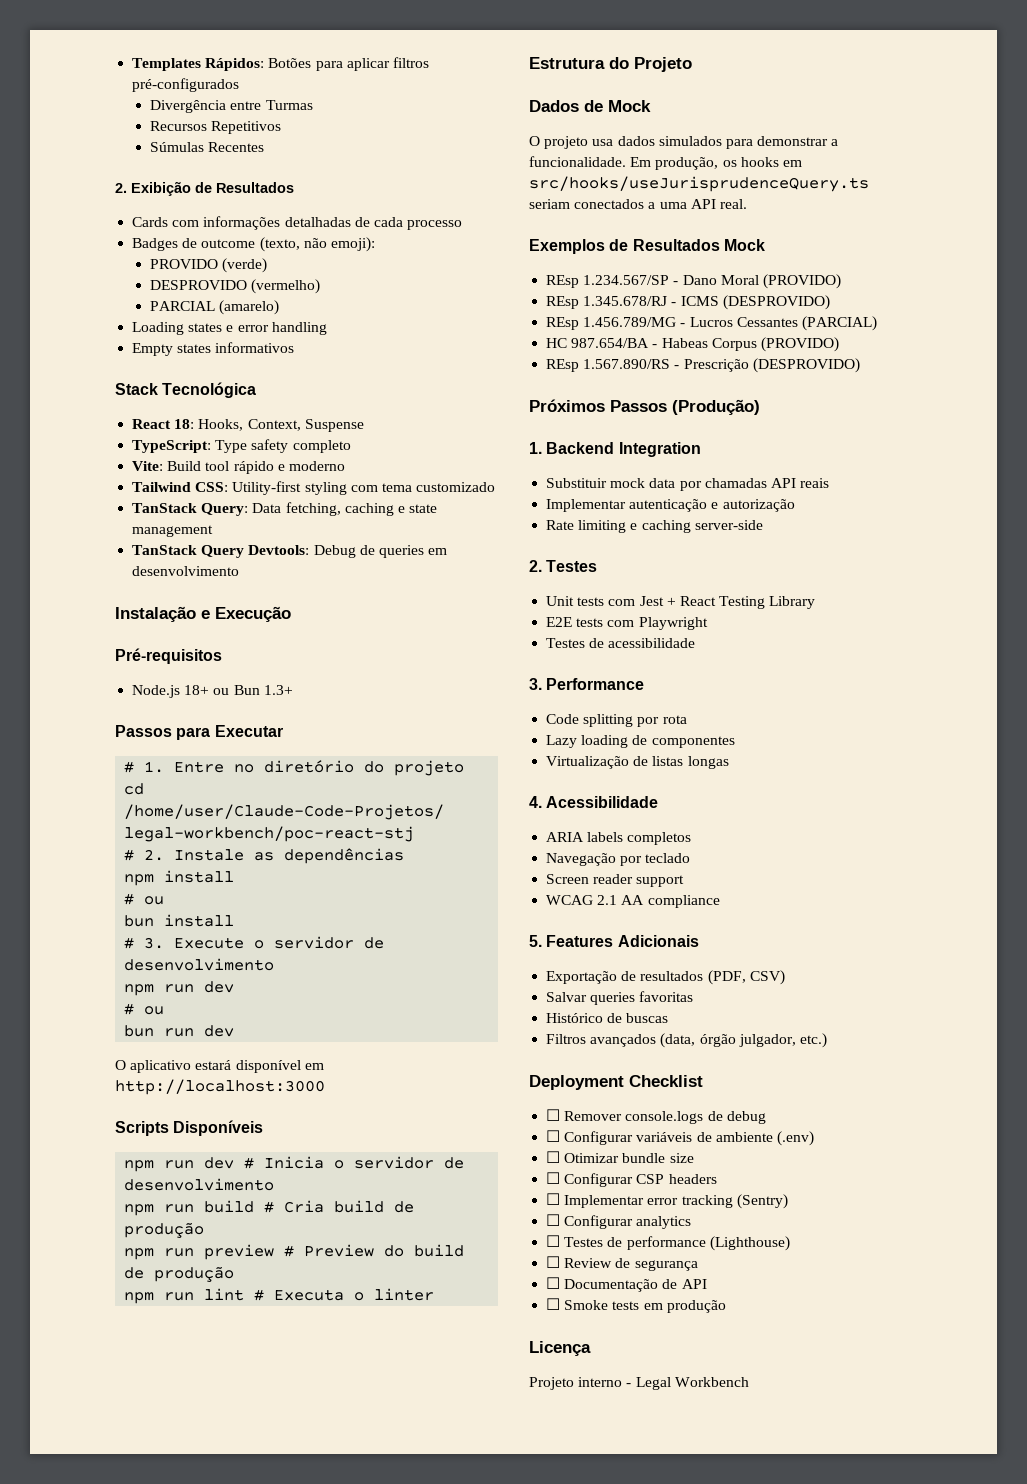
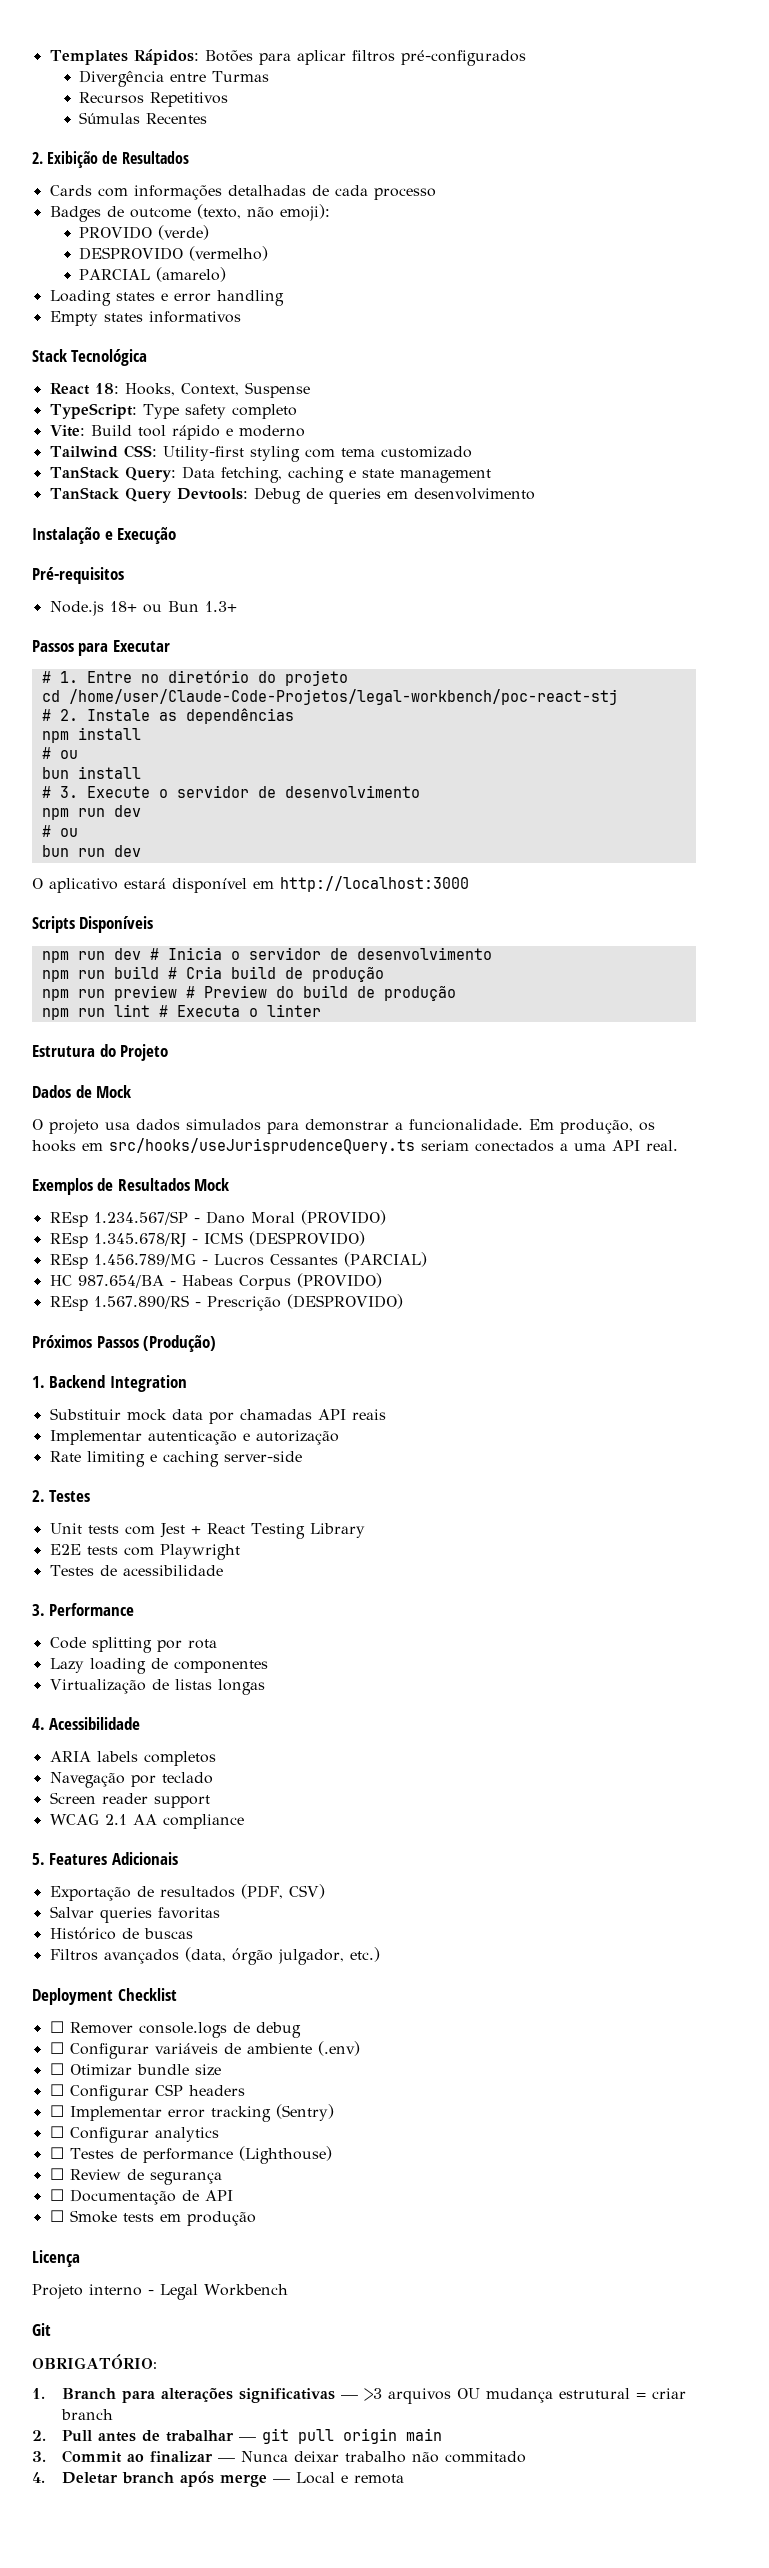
+ Git
+ OBRIGATÓRIO:
+ 1. Branch para alterações significativas — >3 arquivos OU mudança estrutural = criar branch
+ 2. Pull antes de trabalhar — git pull origin main
+ 3. Commit ao finalizar — Nunca deixar trabalho não commitado
+ 4. Deletar branch após merge — Local e remota

